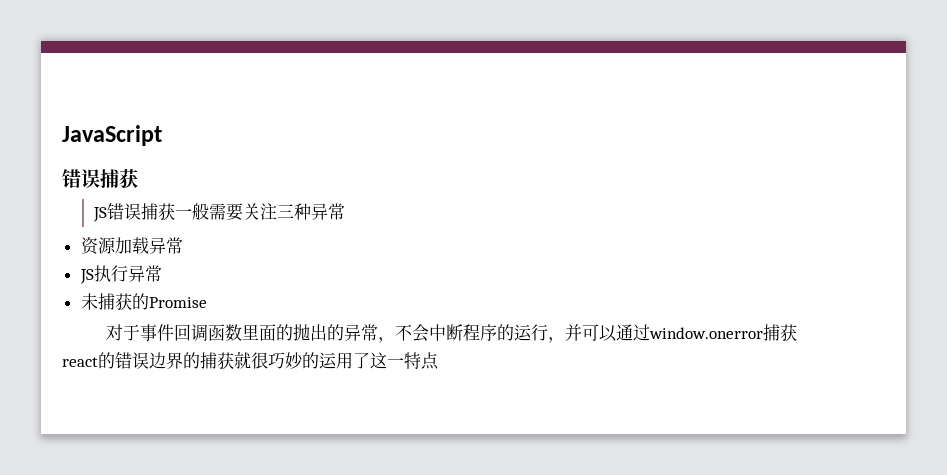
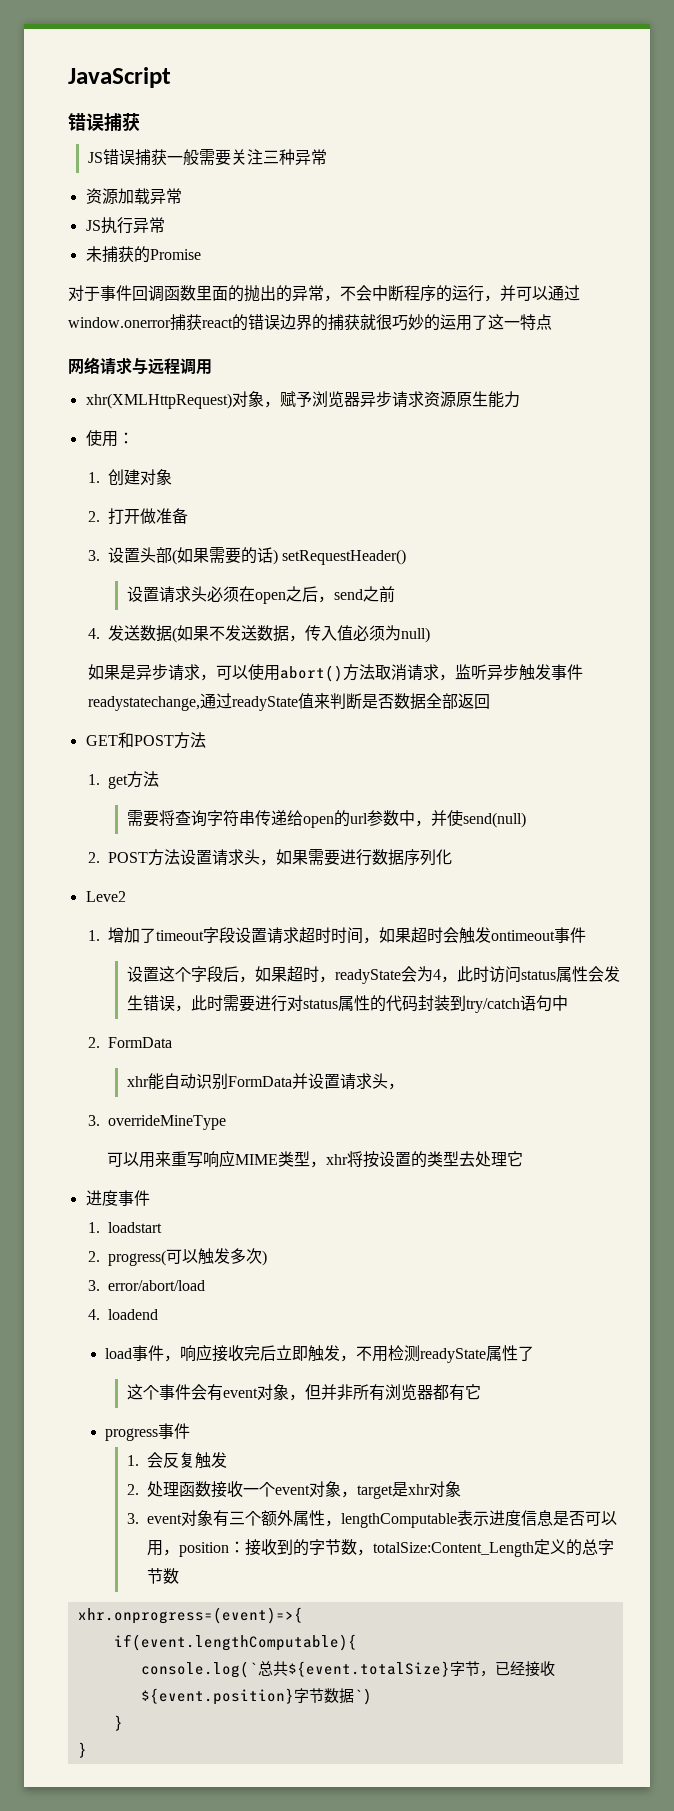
+ 网络请求与远程调用
+ xhr(XMLHttpRequest)对象，赋予浏览器异步请求资源原生能力
+ 使用：
+ 1.创建对象
+ 2.打开做准备
+ 3.设置头部(如果需要的话) setRequestHeader()
+ 设置请求头必须在open之后，send之前
+ 4.发送数据(如果不发送数据，传入值必须为null)
+ 如果是异步请求，可以使用abort()方法取消请求，监听异步触发事件readystatechange,通过readyState值来判断是否数据全部返回
+ GET和POST方法
+ 1. get方法
+ 需要将查询字符串传递给open的url参数中，并使send(null)
+ 2. POST方法设置请求头，如果需要进行数据序列化
+ Leve2
+ 1.增加了timeout字段设置请求超时时间，如果超时会触发ontimeout事件
+ 设置这个字段后，如果超时，readyState会为4，此时访问status属性会发生错误，此时需要进行对status属性的代码封装到try/catch语句中
+ 2. FormData
+ xhr能自动识别FormData并设置请求头，
+ 3. overrideMineType
+ 可以用来重写响应MIME类型，xhr将按设置的类型去处理它
+ 进度事件
+ 1. loadstart
+ 2. progress(可以触发多次)
+ 3. error/abort/load
+ 4. loadend
+ load事件，响应接收完后立即触发，不用检测readyState属性了
+ 这个事件会有event对象，但并非所有浏览器都有它
+ progress事件
+ 1.会反复触发
+ 2.处理函数接收一个event对象，target是xhr对象
+ 3. event对象有三个额外属性，lengthComputable表示进度信息是否可以用，position：接收到的字节数，totalSize:Content_Length定义的总字节数
+ xhr.onprogress=(event)=>{
+ if(event.lengthComputable){
+ console.log(`总共${event.totalSize}字节，已经接收${event.position}字节数据`)
+ }
+ }

